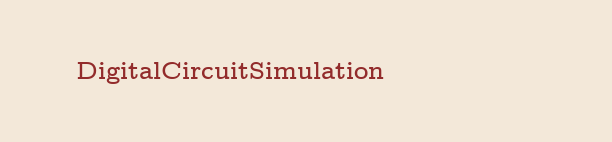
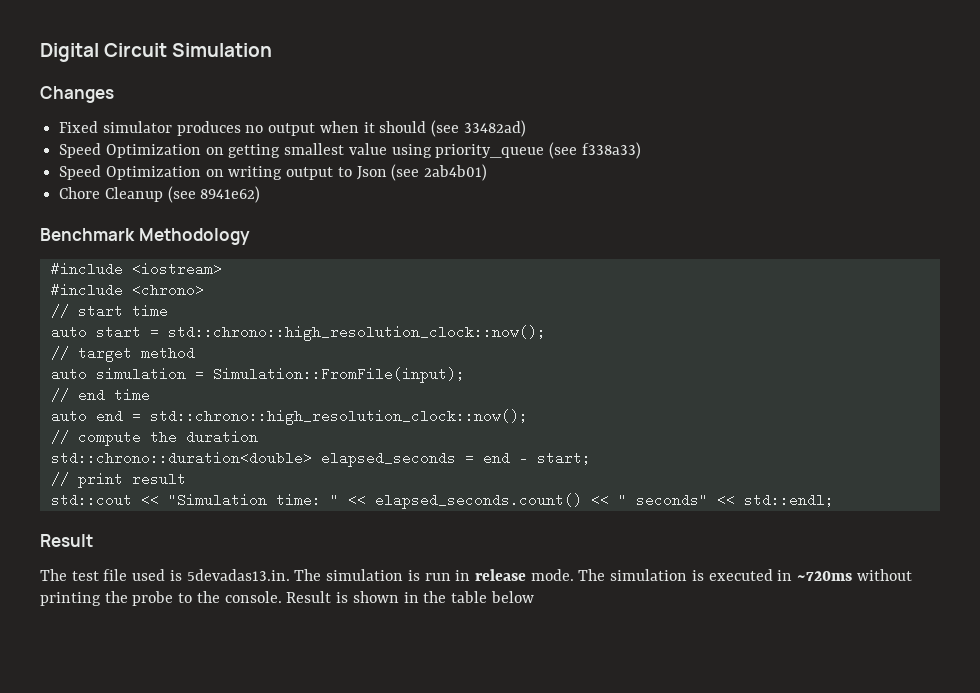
- DigitalCircuitSimulation
+ Digital Circuit Simulation
+ Changes
+ Fixed simulator produces no output when it should (see 33482ad)
+ Speed Optimization on getting smallest value using priority_queue (see f338a33)
+ Speed Optimization on writing output to Json (see 2ab4b01)
+ Chore Cleanup (see 8941e62)
+ Benchmark Methodology
+ #include <iostream>
+ #include <chrono>
+ // start time
+ auto start = std::chrono::high_resolution_clock::now();
+ // target method
+ auto simulation = Simulation::FromFile(input);
+ // end time
+ auto end = std::chrono::high_resolution_clock::now();
+ // compute the duration
+ std::chrono::duration<double> elapsed_seconds = end - start;
+ // print result
+ std::cout << "Simulation time: " << elapsed_seconds.count() << " seconds" << std::endl;
+ Result
+ The test file used is 5devadas13.in. The simulation is run in release mode. The simulation is executed in ~720ms without printing the probe to the console. Result is shown in the table below

